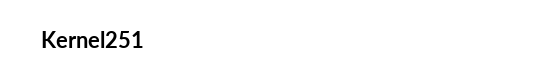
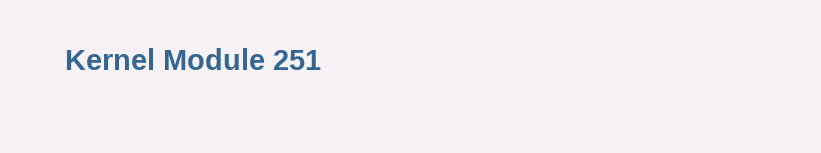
- Kernel251
+ Kernel Module 251

